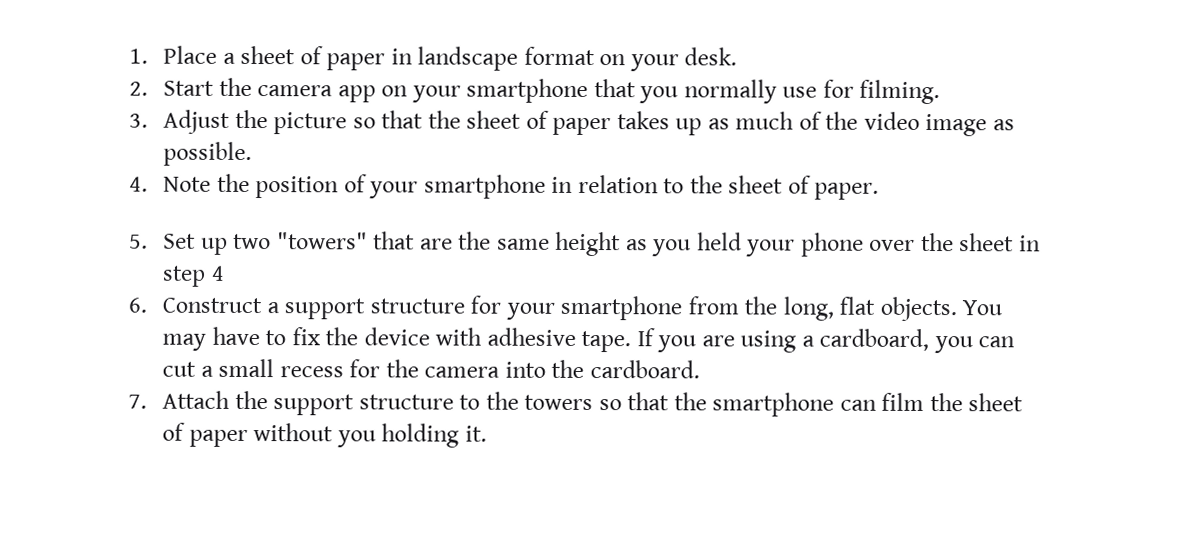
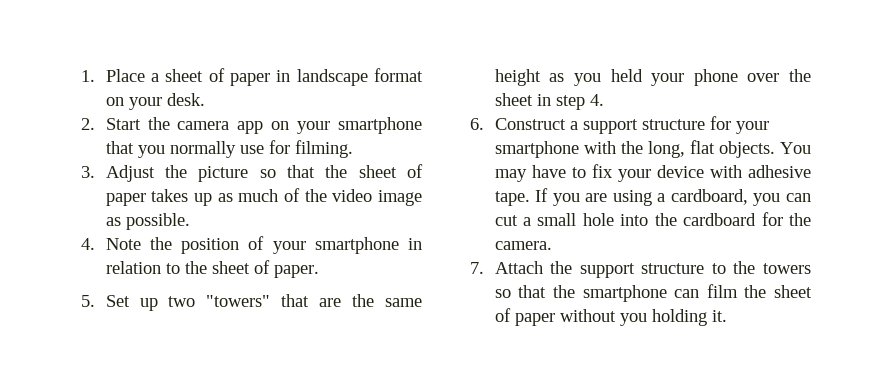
- 5. Set up two "towers" that are the same height as you held your phone over the sheet in step 4
+ 5. Set up two "towers" that are the same height as you held your phone over the sheet in step 4.
- 6. Construct a support structure for your smartphone from the long, flat objects.
+ 6. Construct a support structure for your smartphone with the long, flat objects.
- You may have to fix the device with adhesive tape.
+ You may have to fix your device with adhesive tape.
- If you are using a cardboard, you can cut a small recess for the camera into the cardboard.
+ If you are using a cardboard, you can cut a small hole into the cardboard for the camera.

